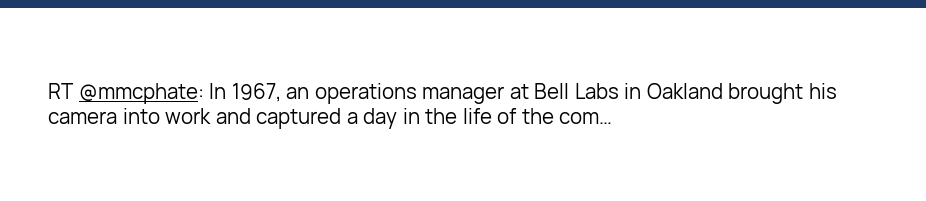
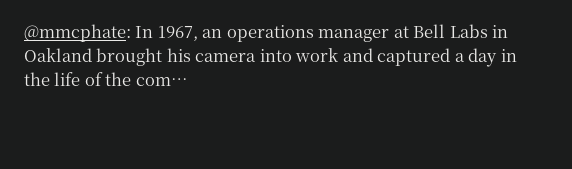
- RT @mmcphate: In 1967, an operations manager at Bell Labs in Oakland brought his camera into work and captured a day in the life of the com…
+ @mmcphate: In 1967, an operations manager at Bell Labs in Oakland brought his camera into work and captured a day in the life of the com…

